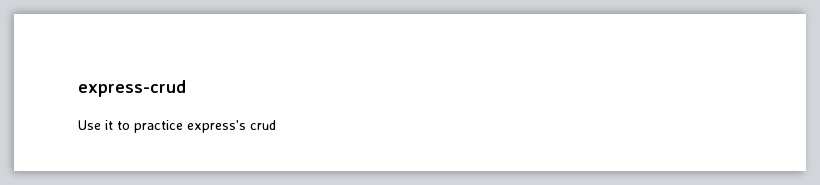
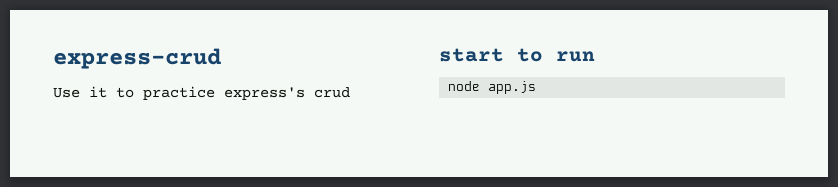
+ start to run
+ node app.js

